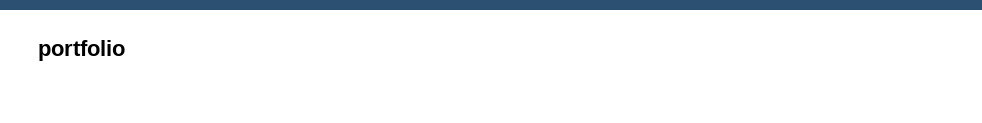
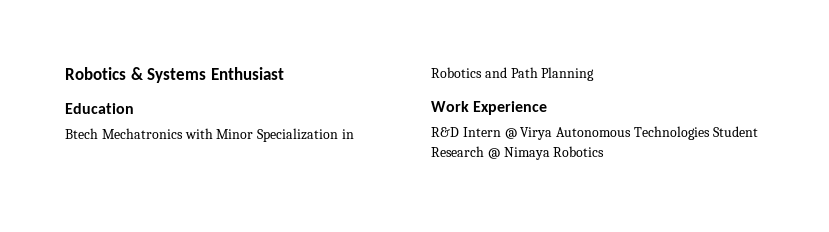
- portfolio
+ Robotics & Systems Enthusiast
+ Education
+ Btech Mechatronics with Minor Specialization in Robotics and Path Planning
+ Work Experience
+ R&D Intern @ Virya Autonomous Technologies Student Research @ Nimaya Robotics

